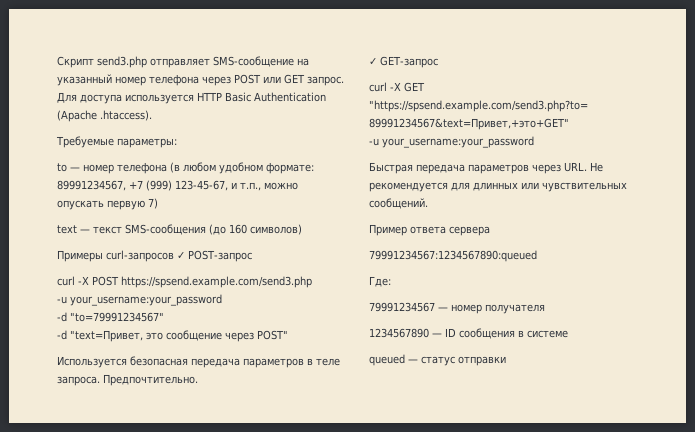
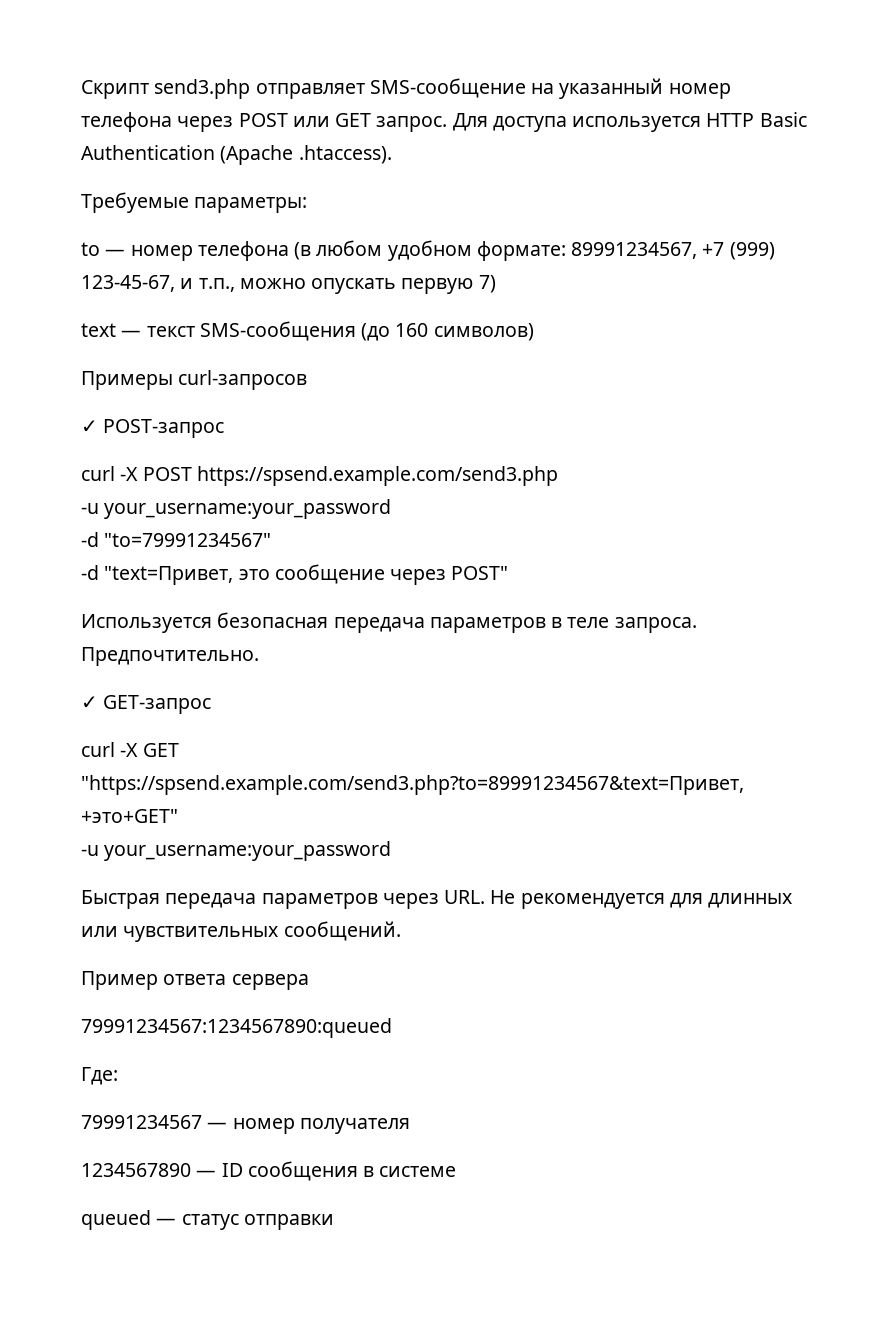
- Примеры curl-запросов ✓ POST-запрос
+ Примеры curl-запросов
+ ✓ POST-запрос

